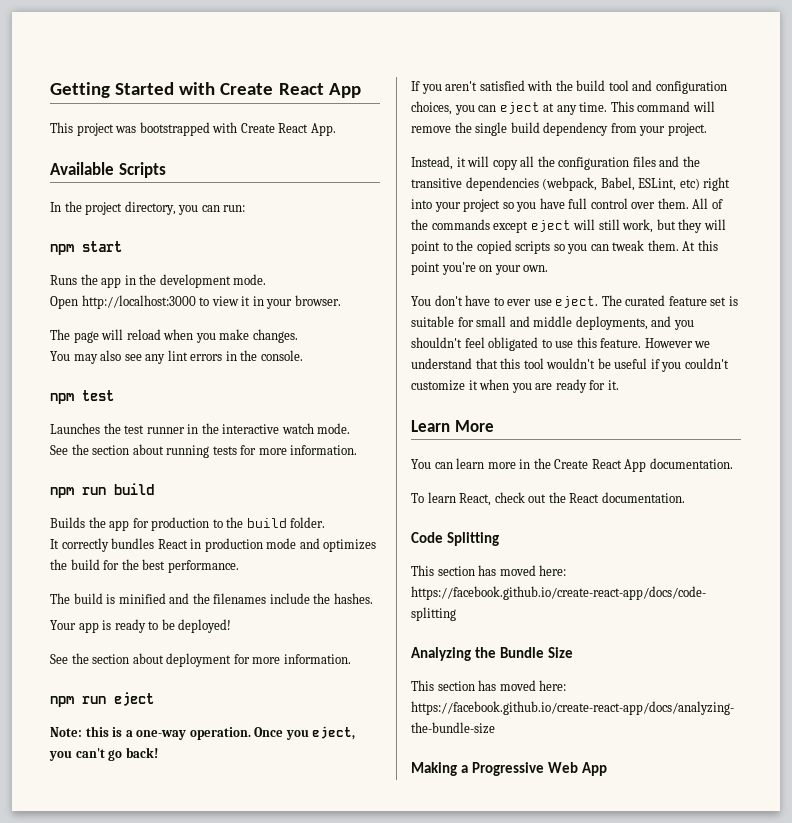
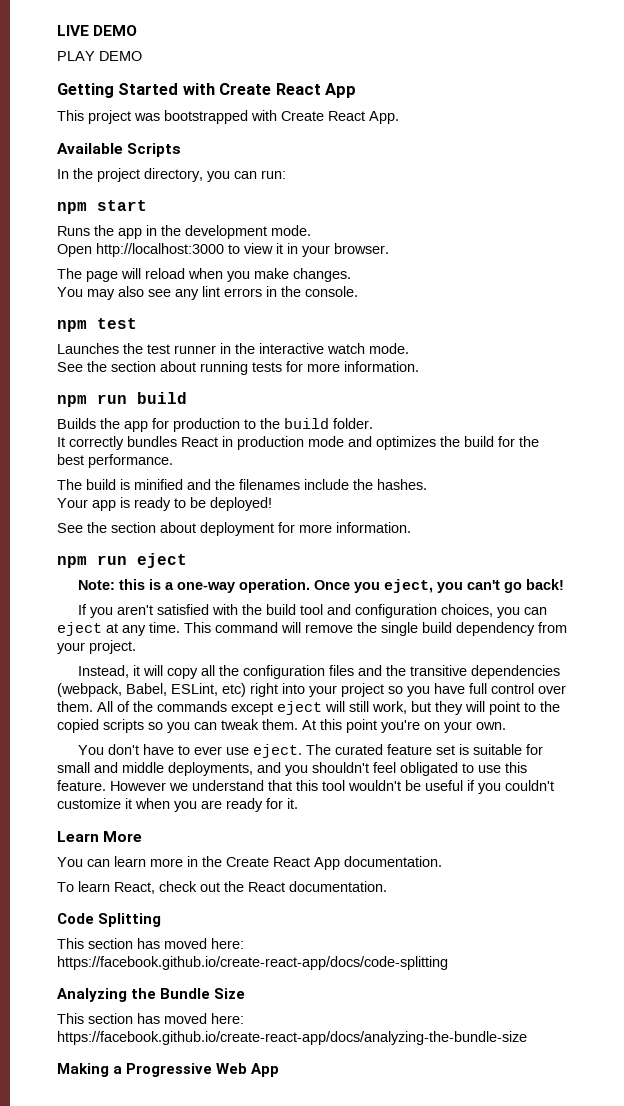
+ LIVE DEMO
+ PLAY DEMO

